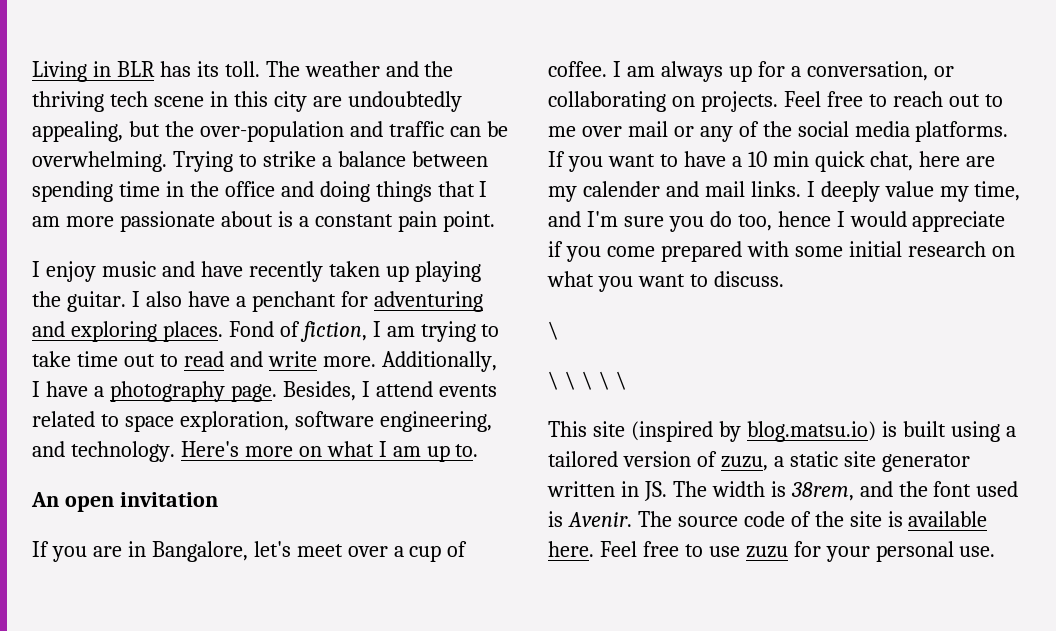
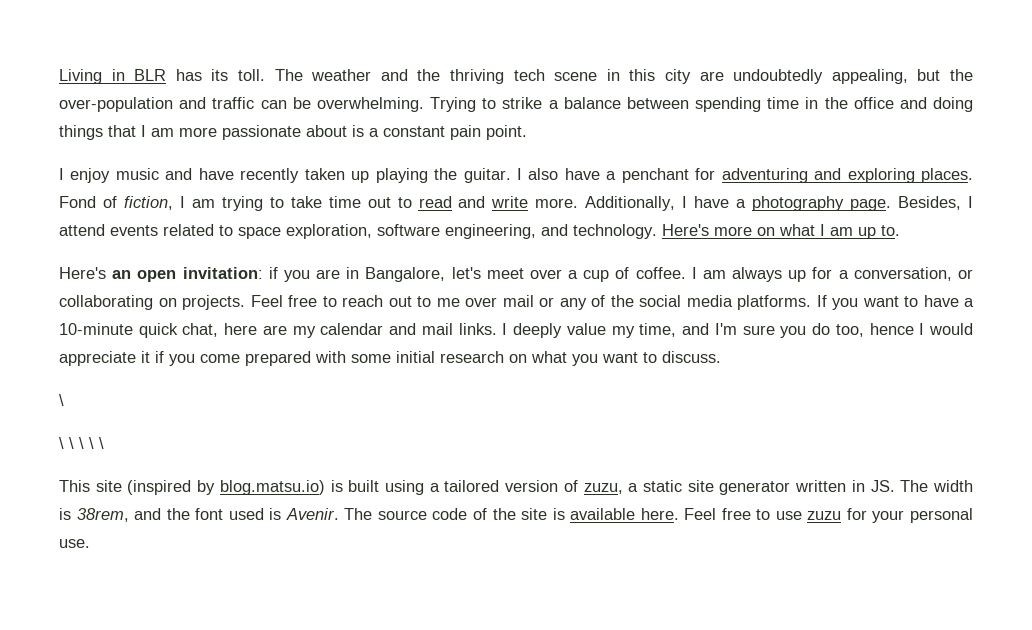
- An open invitation
- If you are in Bangalore, let's meet over a cup of coffee.
+ Here's an open invitation: if you are in Bangalore, let's meet over a cup of coffee.
- If you want to have a 10 min quick chat, here are my calender and mail links.
+ If you want to have a 10-minute quick chat, here are my calendar and mail links.
- I deeply value my time, and I'm sure you do too, hence I would appreciate if you come prepared with some initial research on what you want to discuss.
+ I deeply value my time, and I'm sure you do too, hence I would appreciate it if you come prepared with some initial research on what you want to discuss.

